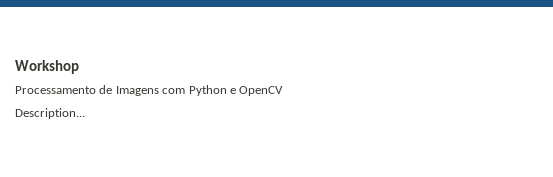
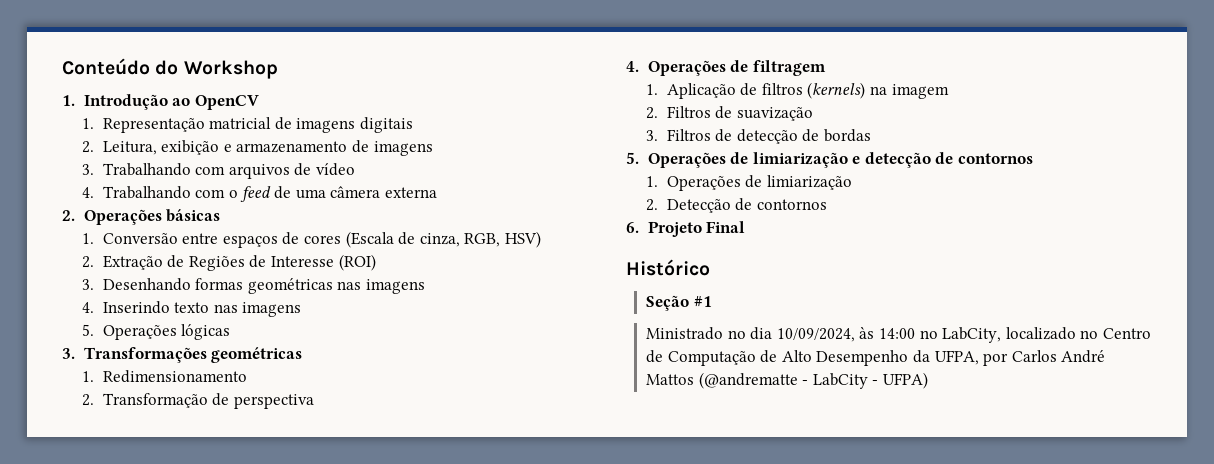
- Workshop
+ Conteúdo do Workshop
- Processamento de Imagens com Python e OpenCV
- Description...
+ 1. Introdução ao OpenCV
+ 1. Representação matricial de imagens digitais
+ 2. Leitura, exibição e armazenamento de imagens
+ 3. Trabalhando com arquivos de vídeo
+ 4. Trabalhando com o feed de uma câmera externa
+ 2. Operações básicas
+ 1. Conversão entre espaços de cores (Escala de cinza, RGB, HSV)
+ 2. Extração de Regiões de Interesse (ROI)
+ 3. Desenhando formas geométricas nas imagens
+ 4. Inserindo texto nas imagens
+ 5. Operações lógicas
+ 3. Transformações geométricas
+ 1. Redimensionamento
+ 2. Transformação de perspectiva
+ 4. Operações de filtragem
+ 1. Aplicação de filtros (kernels) na imagem
+ 2. Filtros de suavização
+ 3. Filtros de detecção de bordas
+ 5. Operações de limiarização e detecção de contornos
+ 1. Operações de limiarização
+ 2. Detecção de contornos
+ 6. Projeto Final
+ Histórico
+ Seção #1
+ Ministrado no dia 10/09/2024, às 14:00 no LabCity, localizado no Centro de Computação de Alto Desempenho da UFPA, por Carlos André Mattos (@andrematte - LabCity - UFPA)

